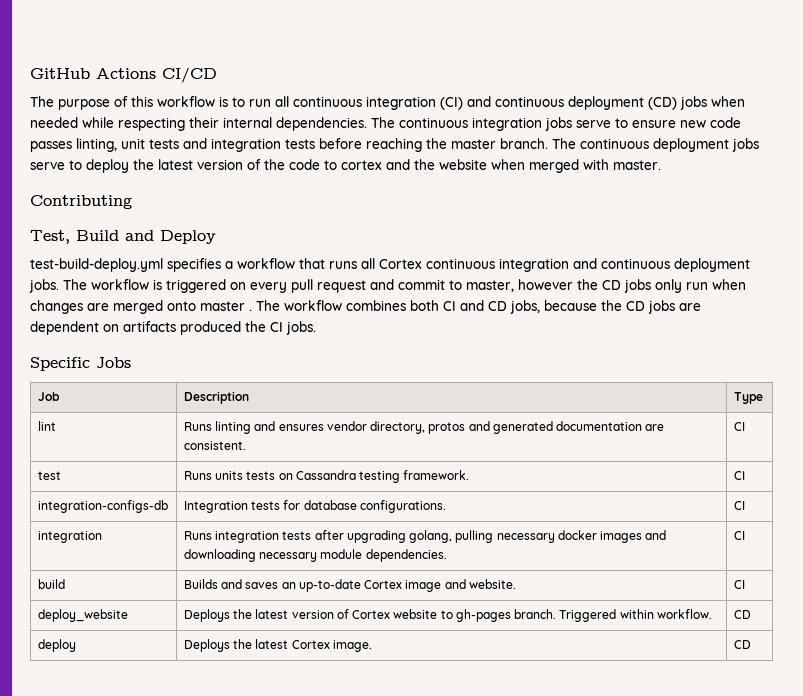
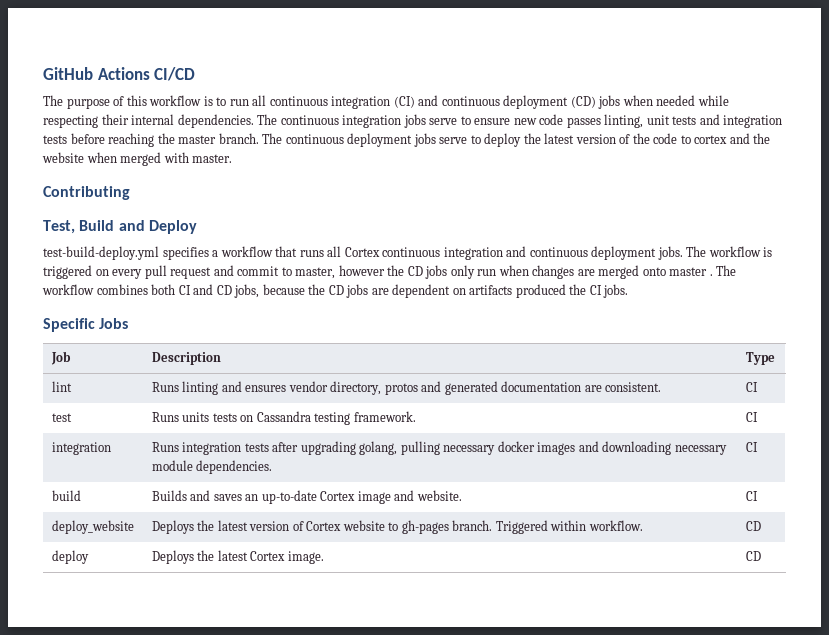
- integration-configs-db | Integration tests for database configurations. | CI

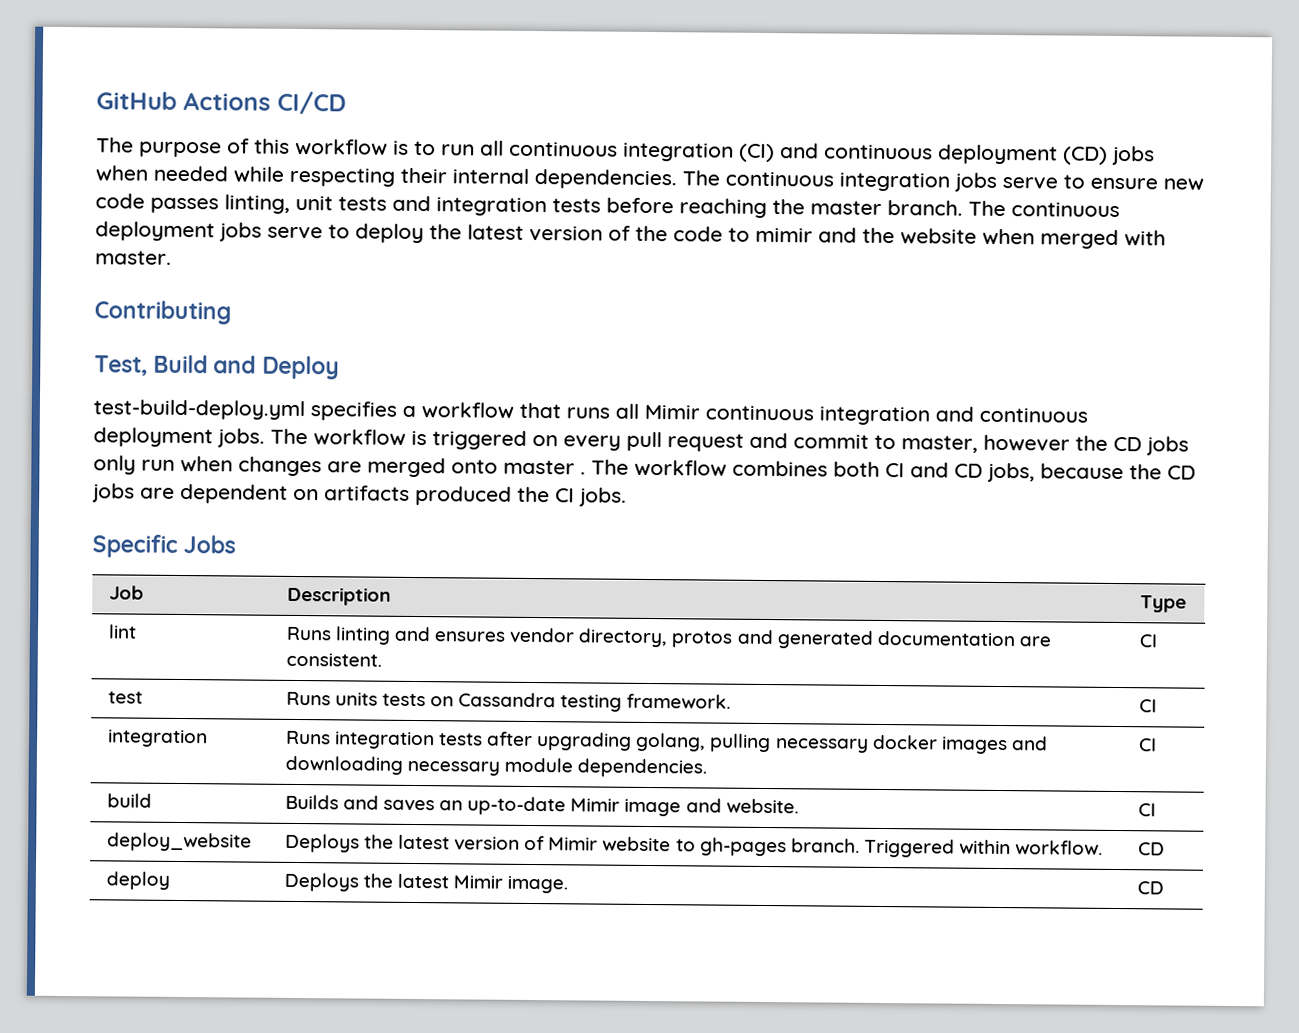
- The continuous deployment jobs serve to deploy the latest version of the code to cortex and the website when merged with master.
+ The continuous deployment jobs serve to deploy the latest version of the code to mimir and the website when merged with master.
- test-build-deploy.yml specifies a workflow that runs all Cortex continuous integration and continuous deployment jobs.
+ test-build-deploy.yml specifies a workflow that runs all Mimir continuous integration and continuous deployment jobs.
- build | Builds and saves an up-to-date Cortex image and website. | CI
+ build | Builds and saves an up-to-date Mimir image and website. | CI
- deploy_website | Deploys the latest version of Cortex website to gh-pages branch. Triggered within workflow. | CD
+ deploy_website | Deploys the latest version of Mimir website to gh-pages branch. Triggered within workflow. | CD
- deploy | Deploys the latest Cortex image. | CD
+ deploy | Deploys the latest Mimir image. | CD

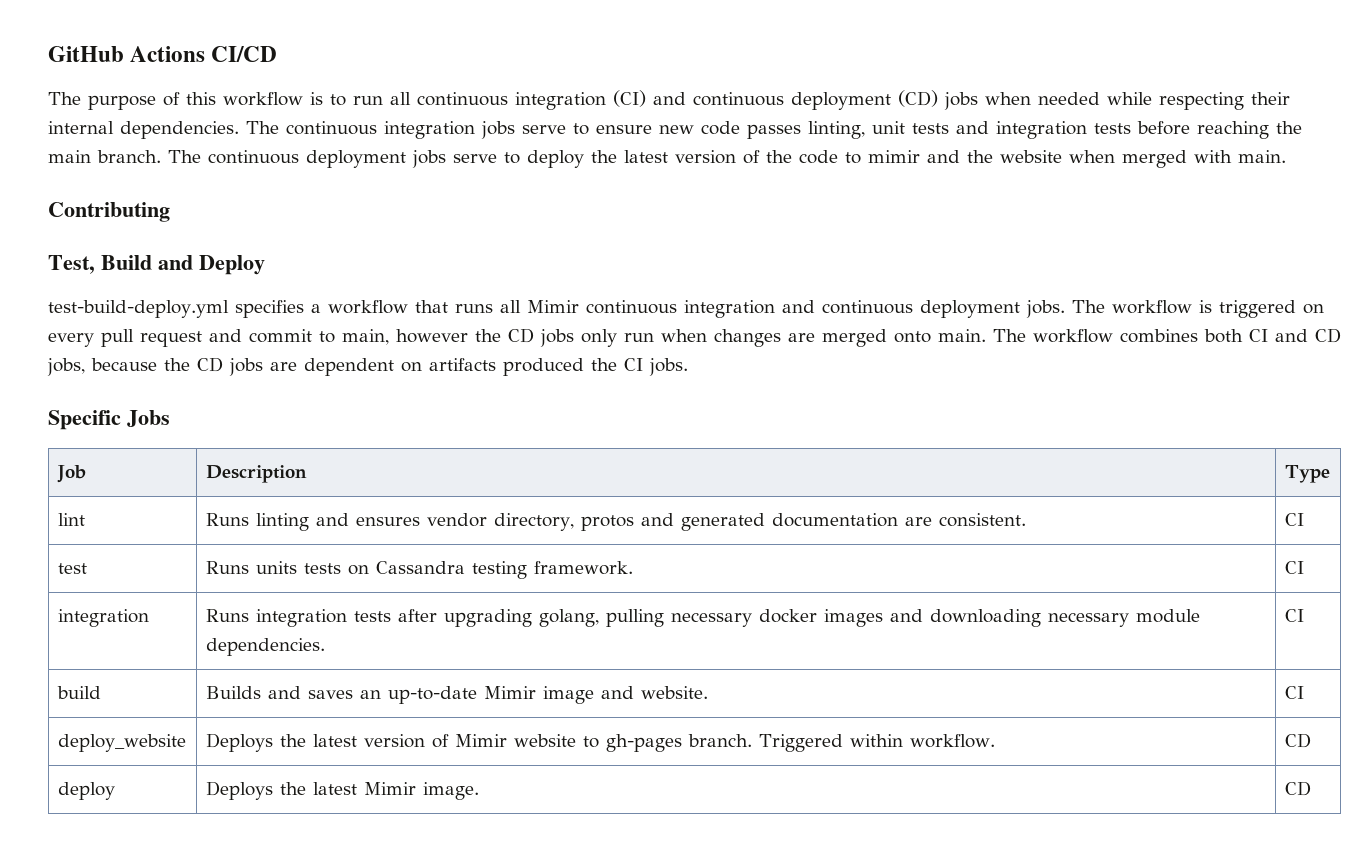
- The continuous integration jobs serve to ensure new code passes linting, unit tests and integration tests before reaching the master branch.
+ The continuous integration jobs serve to ensure new code passes linting, unit tests and integration tests before reaching the main branch.
- The continuous deployment jobs serve to deploy the latest version of the code to mimir and the website when merged with master.
+ The continuous deployment jobs serve to deploy the latest version of the code to mimir and the website when merged with main.
- The workflow is triggered on every pull request and commit to master, however the CD jobs only run when changes are merged onto master .
+ The workflow is triggered on every pull request and commit to main, however the CD jobs only run when changes are merged onto main.

